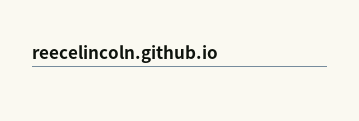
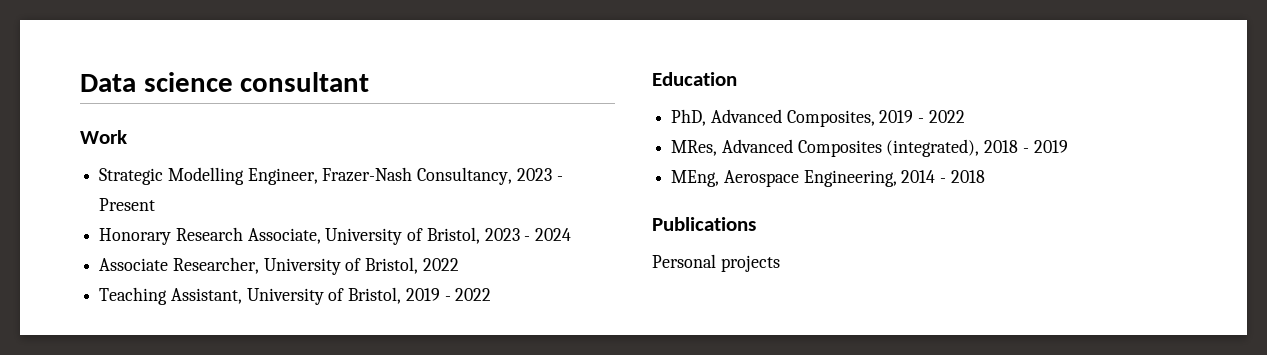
- reecelincoln.github.io
+ Data science consultant
+ Work
+ Strategic Modelling Engineer, Frazer-Nash Consultancy, 2023 - Present
+ Honorary Research Associate, University of Bristol, 2023 - 2024
+ Associate Researcher, University of Bristol, 2022
+ Teaching Assistant, University of Bristol, 2019 - 2022
+ Education
+ PhD, Advanced Composites, 2019 - 2022
+ MRes, Advanced Composites (integrated), 2018 - 2019
+ MEng, Aerospace Engineering, 2014 - 2018
+ Publications
+ Personal projects

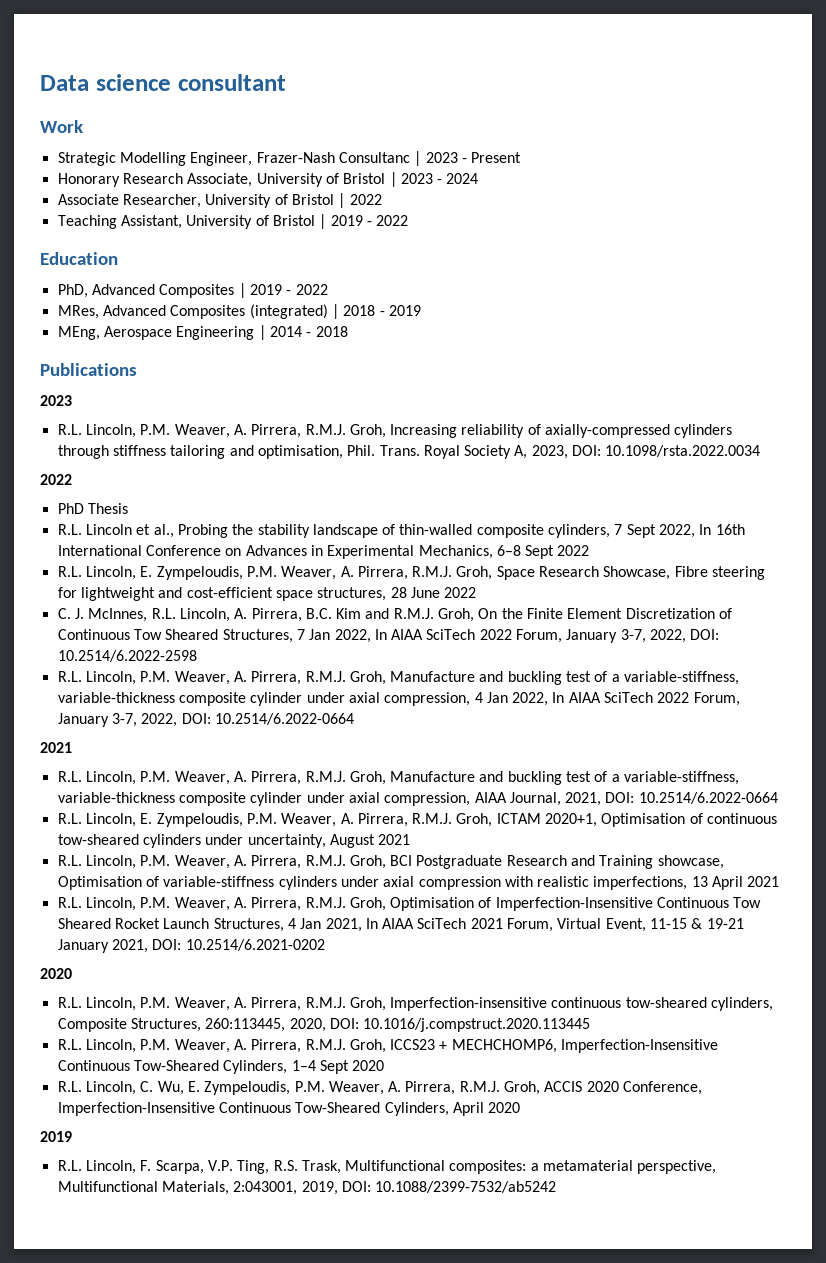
- Strategic Modelling Engineer, Frazer-Nash Consultancy, 2023 - Present
+ Strategic Modelling Engineer, Frazer-Nash Consultanc | 2023 - Present
- Honorary Research Associate, University of Bristol, 2023 - 2024
+ Honorary Research Associate, University of Bristol | 2023 - 2024
- Associate Researcher, University of Bristol, 2022
+ Associate Researcher, University of Bristol | 2022
- Teaching Assistant, University of Bristol, 2019 - 2022
+ Teaching Assistant, University of Bristol | 2019 - 2022
- PhD, Advanced Composites, 2019 - 2022
+ PhD, Advanced Composites | 2019 - 2022
- MRes, Advanced Composites (integrated), 2018 - 2019
+ MRes, Advanced Composites (integrated) | 2018 - 2019
- MEng, Aerospace Engineering, 2014 - 2018
+ MEng, Aerospace Engineering | 2014 - 2018
  Publications
- Personal projects
+ 2023
+ R.L. Lincoln, P.M. Weaver, A. Pirrera, R.M.J. Groh, Increasing reliability of axially-compressed cylinders through stiffness tailoring and optimisation, Phil. Trans. Royal Society A, 2023, DOI: 10.1098/rsta.2022.0034
+ 2022
+ PhD Thesis
+ R.L. Lincoln et al., Probing the stability landscape of thin-walled composite cylinders, 7 Sept 2022, In 16th International Conference on Advances in Experimental Mechanics, 6–8 Sept 2022
+ R.L. Lincoln, E. Zympeloudis, P.M. Weaver, A. Pirrera, R.M.J. Groh, Space Research Showcase, Fibre steering for lightweight and cost-efficient space structures, 28 June 2022
+ C. J. McInnes, R.L. Lincoln, A. Pirrera, B.C. Kim and R.M.J. Groh, On the Finite Element Discretization of Continuous Tow Sheared Structures, 7 Jan 2022, In AIAA SciTech 2022 Forum, January 3-7, 2022, DOI: 10.2514/6.2022-2598
+ R.L. Lincoln, P.M. Weaver, A. Pirrera, R.M.J. Groh, Manufacture and buckling test of a variable-stiffness, variable-thickness composite cylinder under axial compression, 4 Jan 2022, In AIAA SciTech 2022 Forum, January 3-7, 2022, DOI: 10.2514/6.2022-0664
+ 2021
+ R.L. Lincoln, P.M. Weaver, A. Pirrera, R.M.J. Groh, Manufacture and buckling test of a variable-stiffness, variable-thickness composite cylinder under axial compression, AIAA Journal, 2021, DOI: 10.2514/6.2022-0664
+ R.L. Lincoln, E. Zympeloudis, P.M. Weaver, A. Pirrera, R.M.J. Groh, ICTAM 2020+1, Optimisation of continuous tow-sheared cylinders under uncertainty, August 2021
+ R.L. Lincoln, P.M. Weaver, A. Pirrera, R.M.J. Groh, BCI Postgraduate Research and Training showcase, Optimisation of variable-stiffness cylinders under axial compression with realistic imperfections, 13 April 2021
+ R.L. Lincoln, P.M. Weaver, A. Pirrera, R.M.J. Groh, Optimisation of Imperfection-Insensitive Continuous Tow Sheared Rocket Launch Structures, 4 Jan 2021, In AIAA SciTech 2021 Forum, Virtual Event, 11-15 & 19-21 January 2021, DOI: 10.2514/6.2021-0202
+ 2020
+ R.L. Lincoln, P.M. Weaver, A. Pirrera, R.M.J. Groh, Imperfection-insensitive continuous tow-sheared cylinders, Composite Structures, 260:113445, 2020, DOI: 10.1016/j.compstruct.2020.113445
+ R.L. Lincoln, P.M. Weaver, A. Pirrera, R.M.J. Groh, ICCS23 + MECHCHOMP6, Imperfection-Insensitive Continuous Tow-Sheared Cylinders, 1–4 Sept 2020
+ R.L. Lincoln, C. Wu, E. Zympeloudis, P.M. Weaver, A. Pirrera, R.M.J. Groh, ACCIS 2020 Conference, Imperfection-Insensitive Continuous Tow-Sheared Cylinders, April 2020
+ 2019
+ R.L. Lincoln, F. Scarpa, V.P. Ting, R.S. Trask, Multifunctional composites: a metamaterial perspective, Multifunctional Materials, 2:043001, 2019, DOI: 10.1088/2399-7532/ab5242

